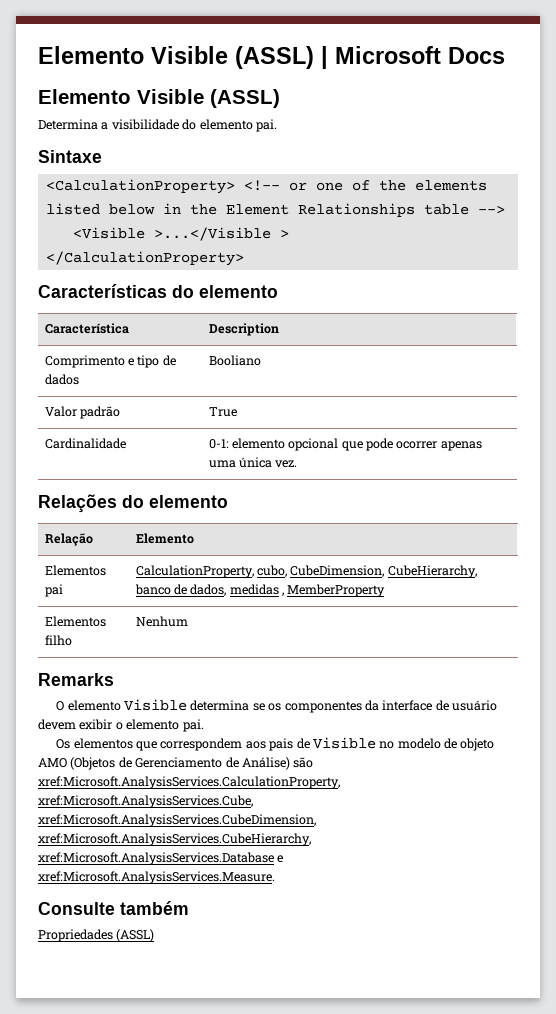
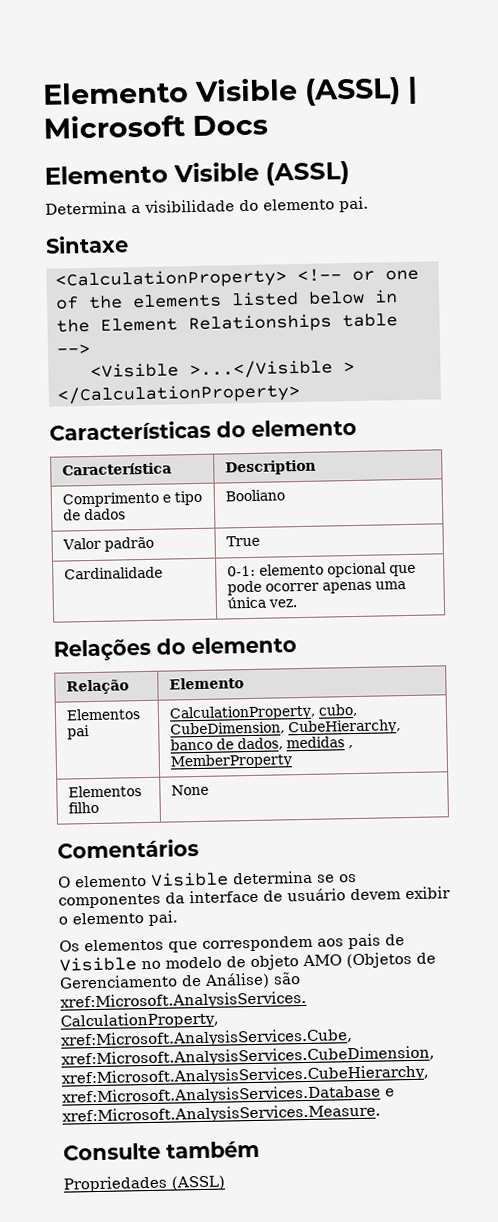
- Elementos filho | Nenhum
- Remarks
+ Elementos filho | None
+ Comentários

